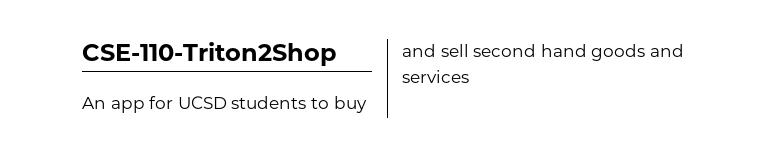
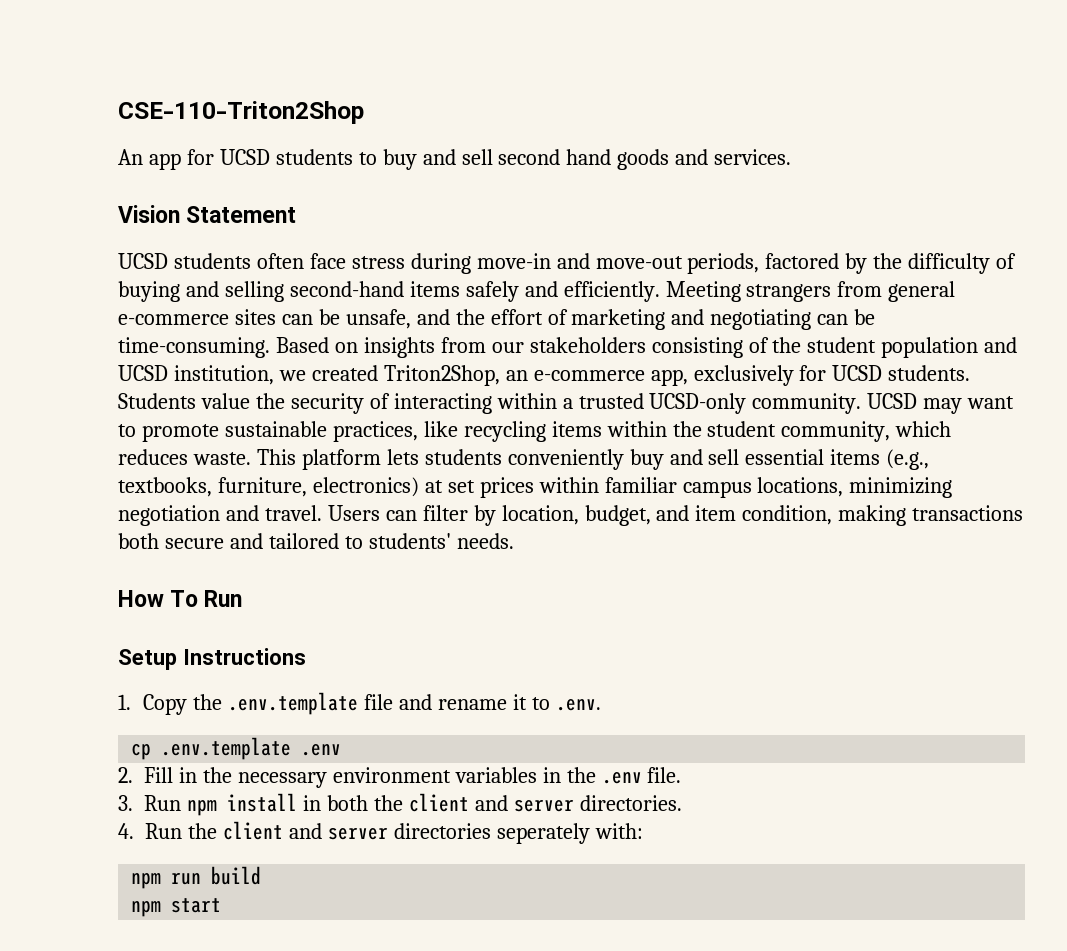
- An app for UCSD students to buy and sell second hand goods and services
+ An app for UCSD students to buy and sell second hand goods and services.
+ Vision Statement
+ UCSD students often face stress during move-in and move-out periods, factored by the difficulty of buying and selling second-hand items safely and efficiently. Meeting strangers from general e-commerce sites can be unsafe, and the effort of marketing and negotiating can be time-consuming. Based on insights from our stakeholders consisting of the student population and UCSD institution, we created Triton2Shop, an e-commerce app, exclusively for UCSD students. Students value the security of interacting within a trusted UCSD-only community. UCSD may want to promote sustainable practices, like recycling items within the student community, which reduces waste. This platform lets students conveniently buy and sell essential items (e.g., textbooks, furniture, electronics) at set prices within familiar campus locations, minimizing negotiation and travel. Users can filter by location, budget, and item condition, making transactions both secure and tailored to students' needs.
+ How To Run
+ Setup Instructions
+ 1. Copy the .env.template file and rename it to .env.
+ cp .env.template .env
+ 2. Fill in the necessary environment variables in the .env file.
+ 3. Run npm install in both the client and server directories.
+ 4. Run the client and server directories seperately with:
+ npm run build
+ npm start

